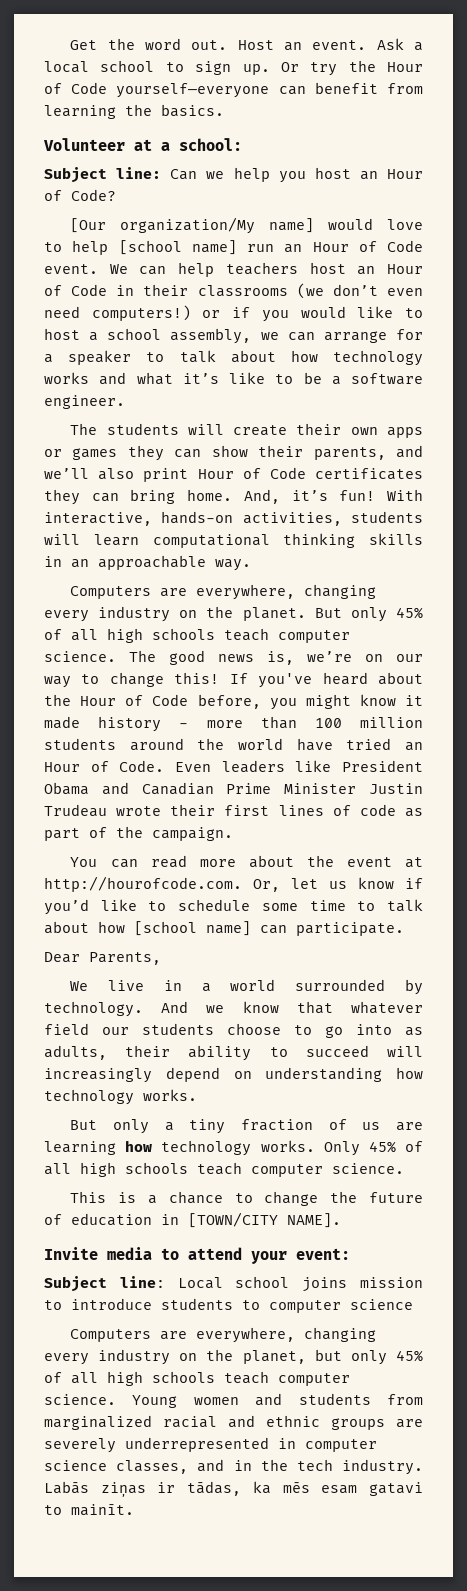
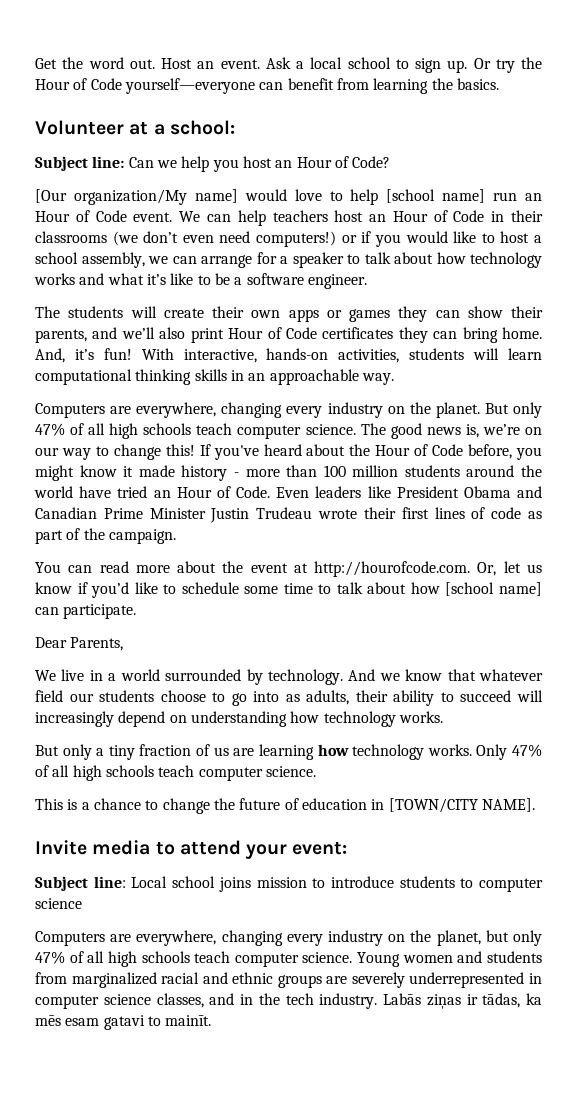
- But only 45% of all high schools teach computer science.
+ But only 47% of all high schools teach computer science.
- Only 45% of all high schools teach computer science.
+ Only 47% of all high schools teach computer science.
- Computers are everywhere, changing every industry on the planet, but only 45% of all high schools teach computer science.
+ Computers are everywhere, changing every industry on the planet, but only 47% of all high schools teach computer science.

